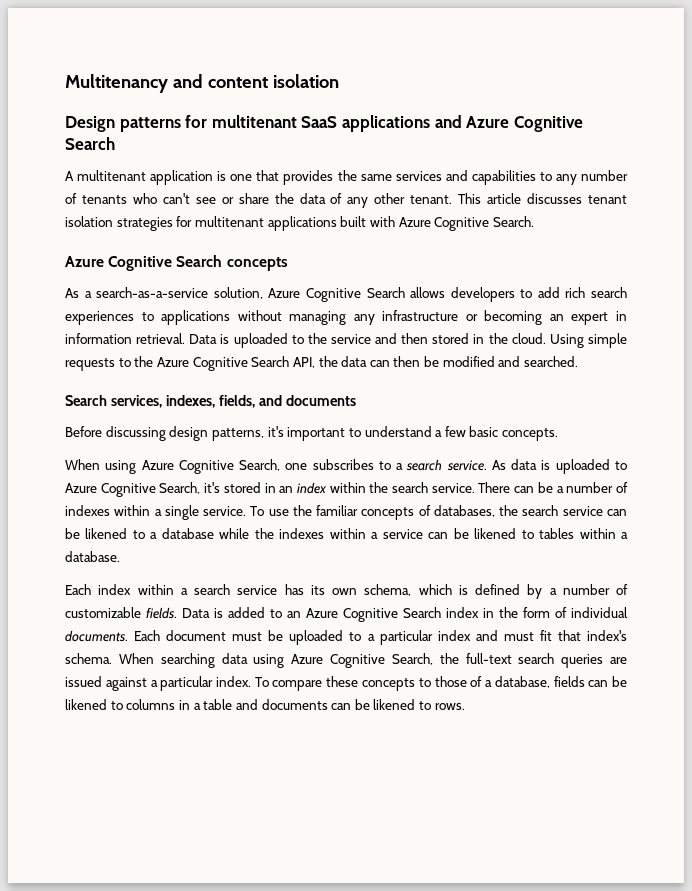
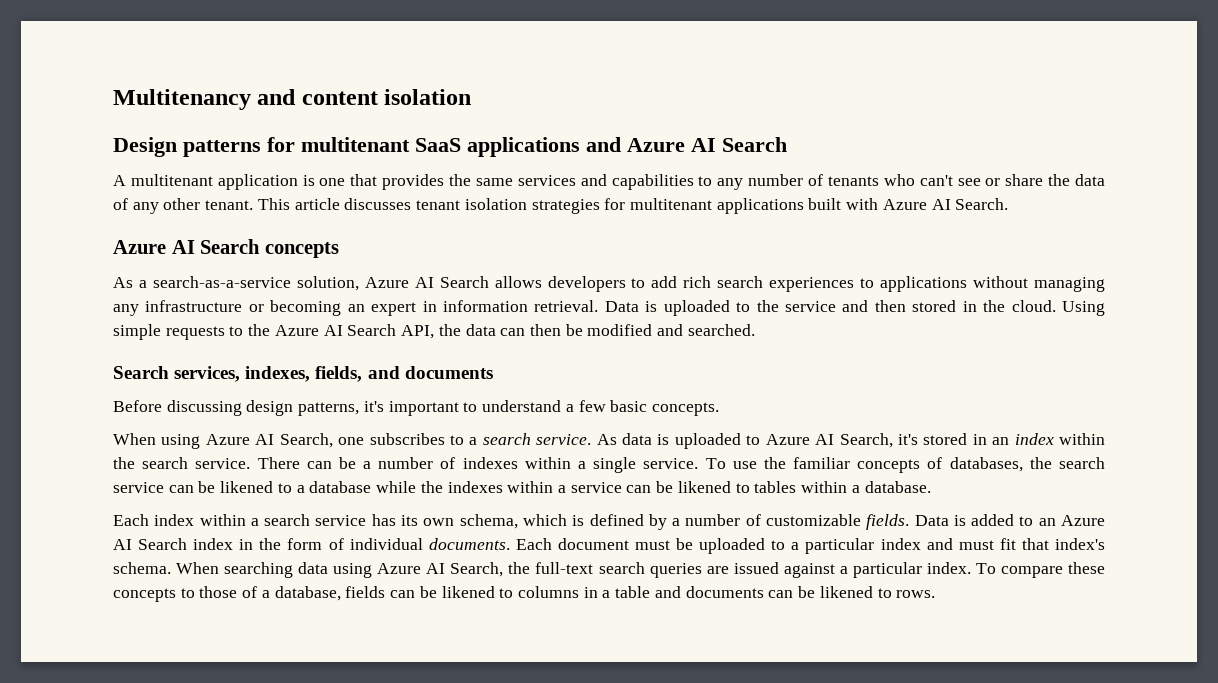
- Design patterns for multitenant SaaS applications and Azure Cognitive Search
+ Design patterns for multitenant SaaS applications and Azure AI Search
- This article discusses tenant isolation strategies for multitenant applications built with Azure Cognitive Search.
+ This article discusses tenant isolation strategies for multitenant applications built with Azure AI Search.
- Azure Cognitive Search concepts
+ Azure AI Search concepts
- As a search-as-a-service solution, Azure Cognitive Search allows developers to add rich search experiences to applications without managing any infrastructure or becoming an expert in information retrieval.
+ As a search-as-a-service solution, Azure AI Search allows developers to add rich search experiences to applications without managing any infrastructure or becoming an expert in information retrieval.
- Using simple requests to the Azure Cognitive Search API, the data can then be modified and searched.
+ Using simple requests to the Azure AI Search API, the data can then be modified and searched.
- When using Azure Cognitive Search, one subscribes to a search service.
+ When using Azure AI Search, one subscribes to a search service.
- As data is uploaded to Azure Cognitive Search, it's stored in an index within the search service.
+ As data is uploaded to Azure AI Search, it's stored in an index within the search service.
- Data is added to an Azure Cognitive Search index in the form of individual documents.
+ Data is added to an Azure AI Search index in the form of individual documents.
- When searching data using Azure Cognitive Search, the full-text search queries are issued against a particular index.
+ When searching data using Azure AI Search, the full-text search queries are issued against a particular index.

